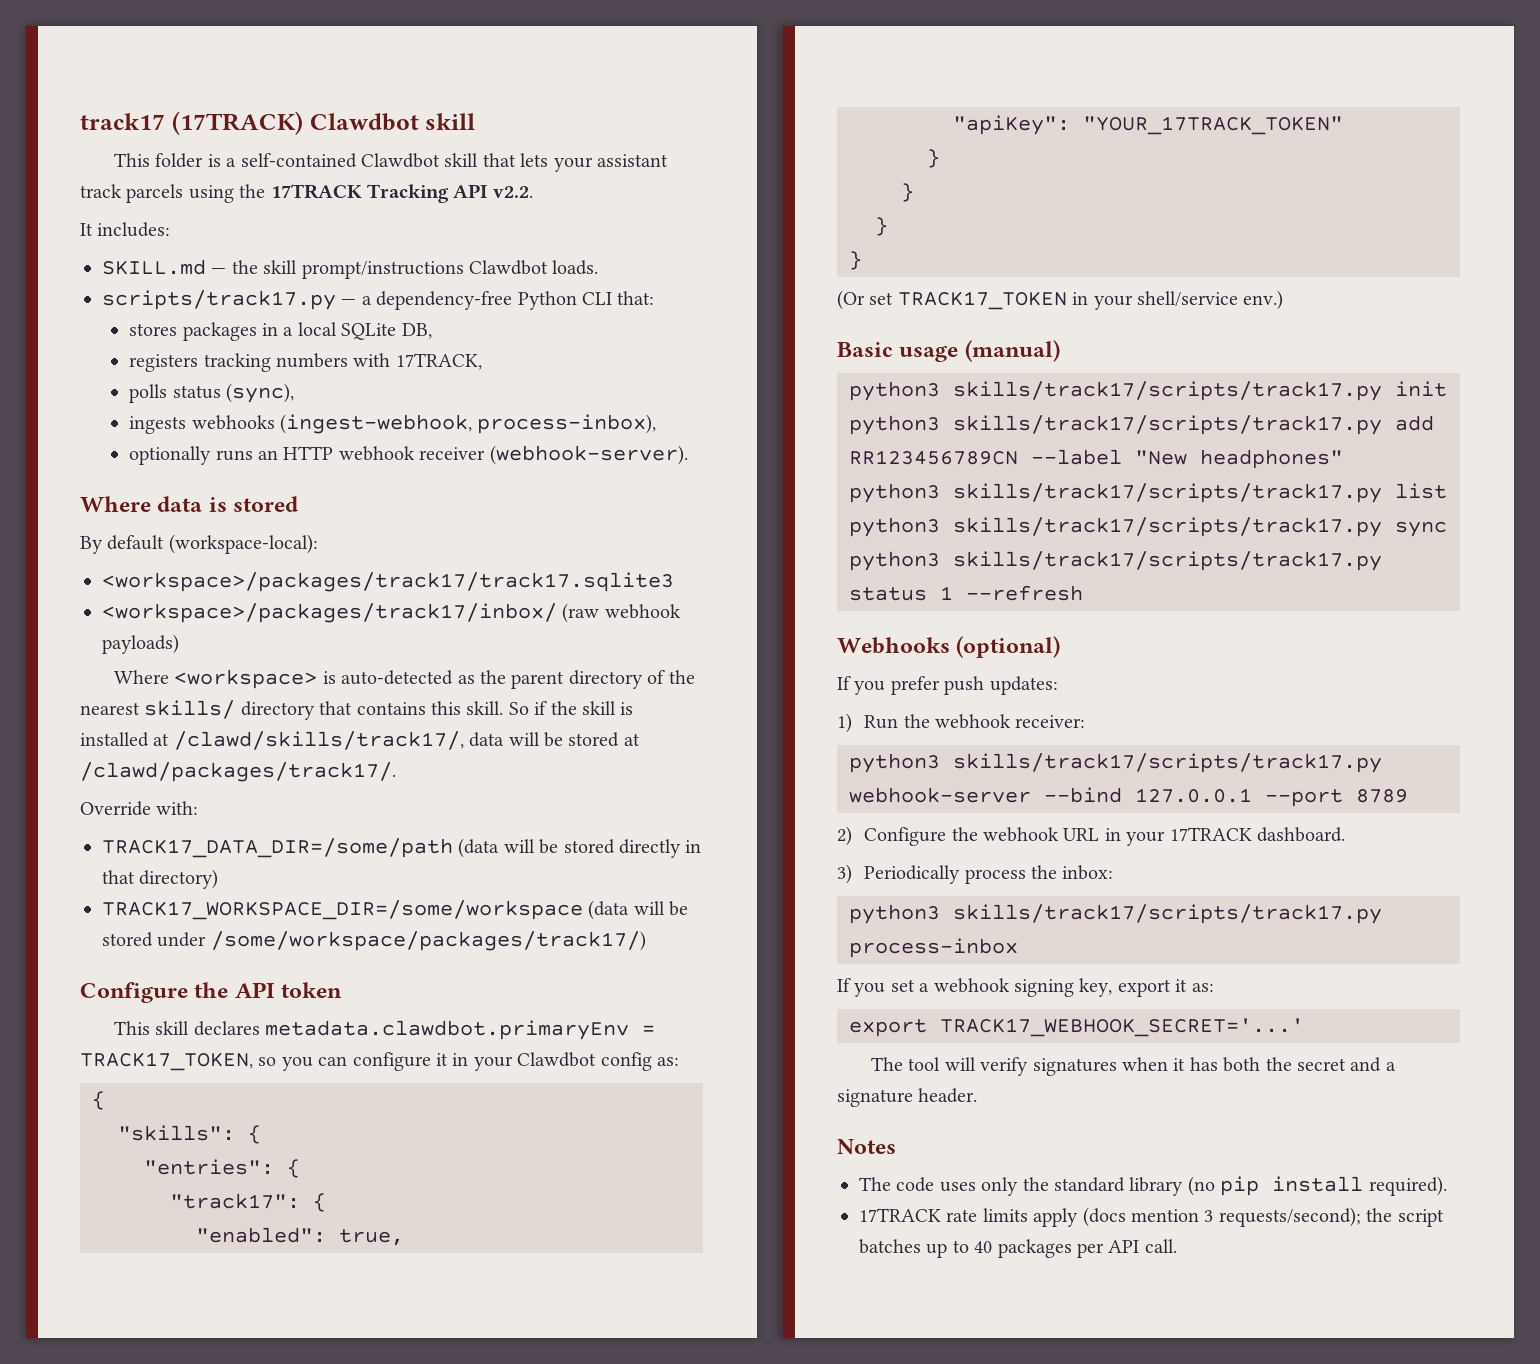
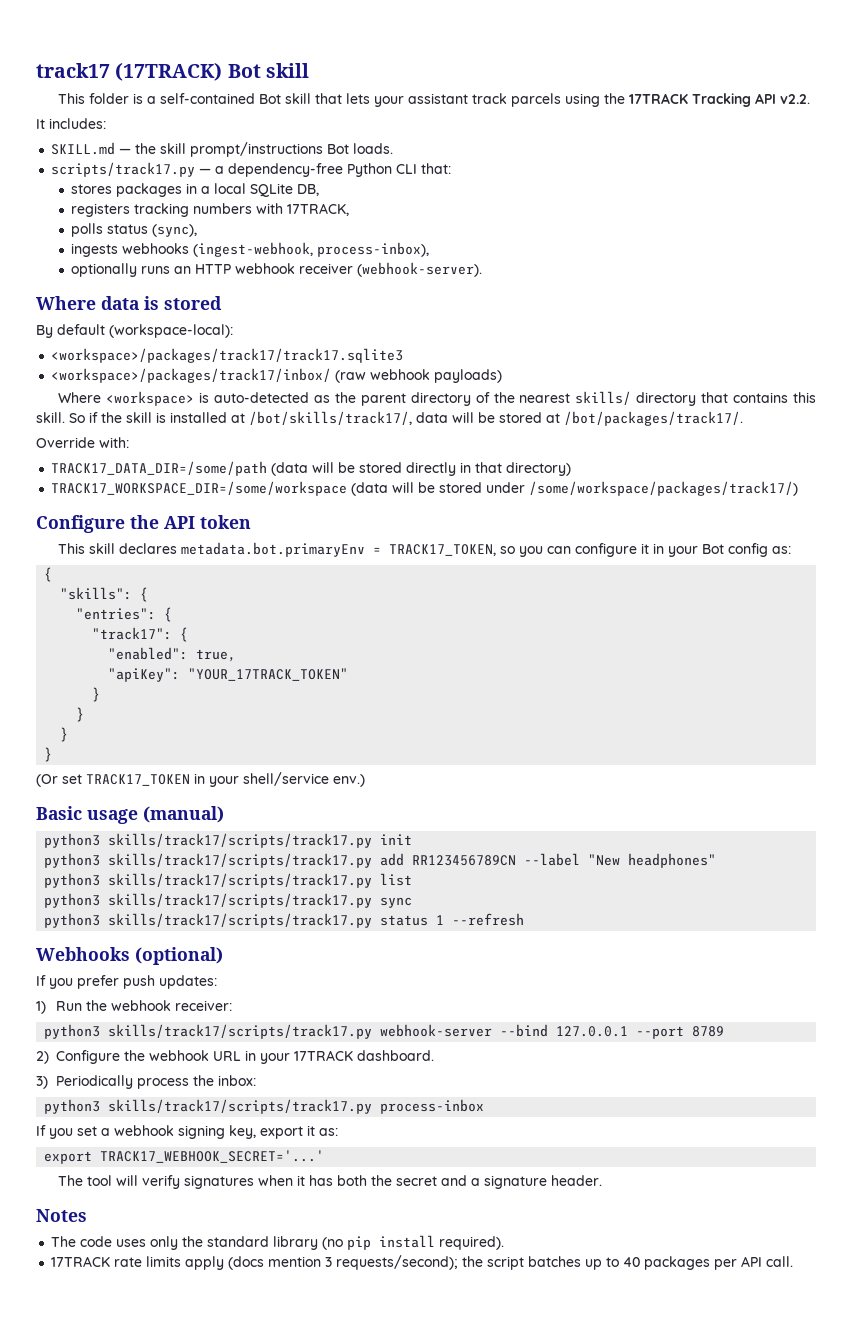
- track17 (17TRACK) Clawdbot skill
+ track17 (17TRACK) Bot skill
- This folder is a self-contained Clawdbot skill that lets your assistant track parcels using the 17TRACK Tracking API v2.2.
+ This folder is a self-contained Bot skill that lets your assistant track parcels using the 17TRACK Tracking API v2.2.
- SKILL.md — the skill prompt/instructions Clawdbot loads.
+ SKILL.md — the skill prompt/instructions Bot loads.
- So if the skill is installed at /clawd/skills/track17/, data will be stored at /clawd/packages/track17/.
+ So if the skill is installed at /bot/skills/track17/, data will be stored at /bot/packages/track17/.
- This skill declares metadata.clawdbot.primaryEnv = TRACK17_TOKEN, so you can configure it in your Clawdbot config as:
+ This skill declares metadata.bot.primaryEnv = TRACK17_TOKEN, so you can configure it in your Bot config as:

